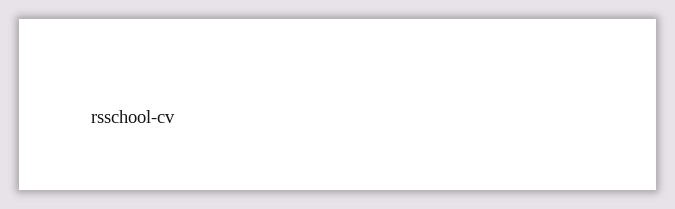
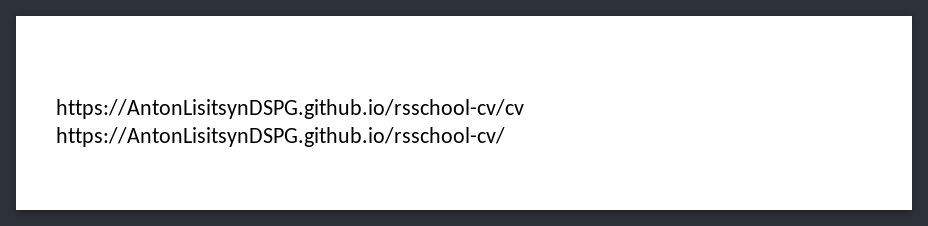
- rsschool-cv
+ https://AntonLisitsynDSPG.github.io/rsschool-cv/cv https://AntonLisitsynDSPG.github.io/rsschool-cv/

